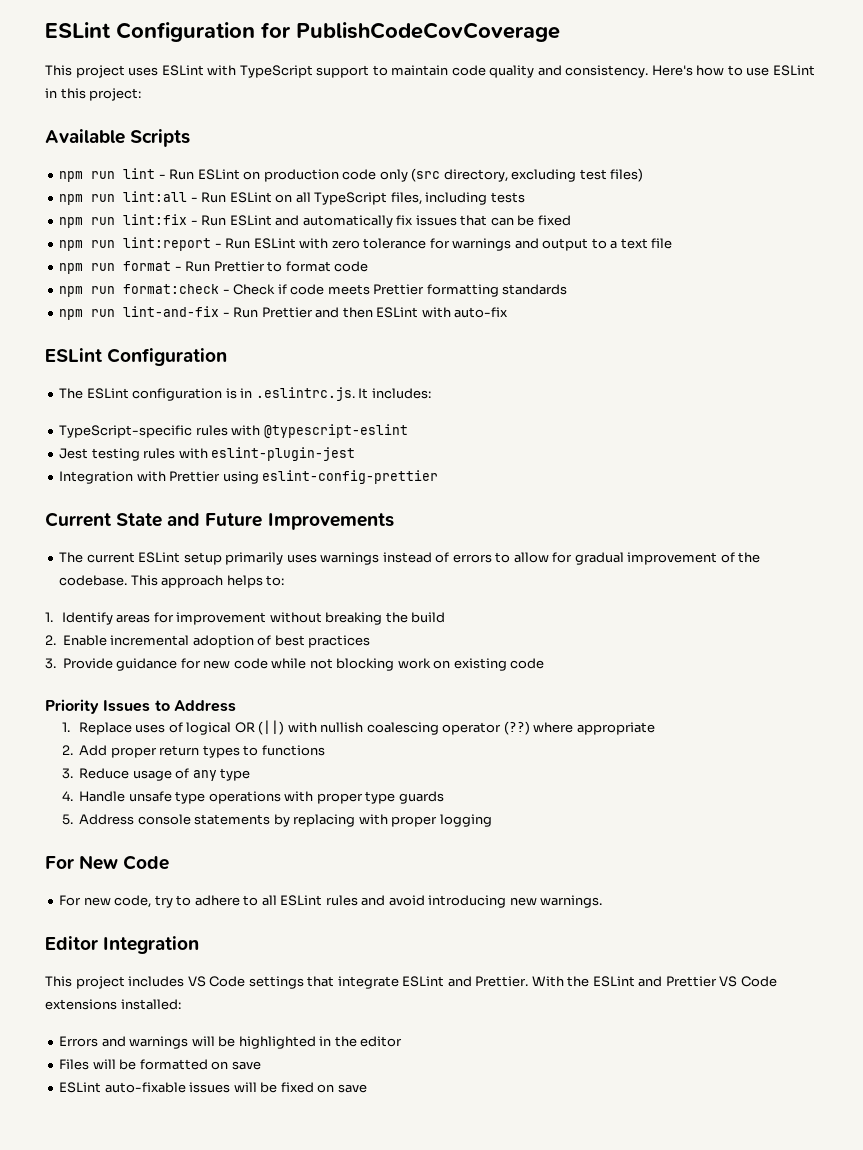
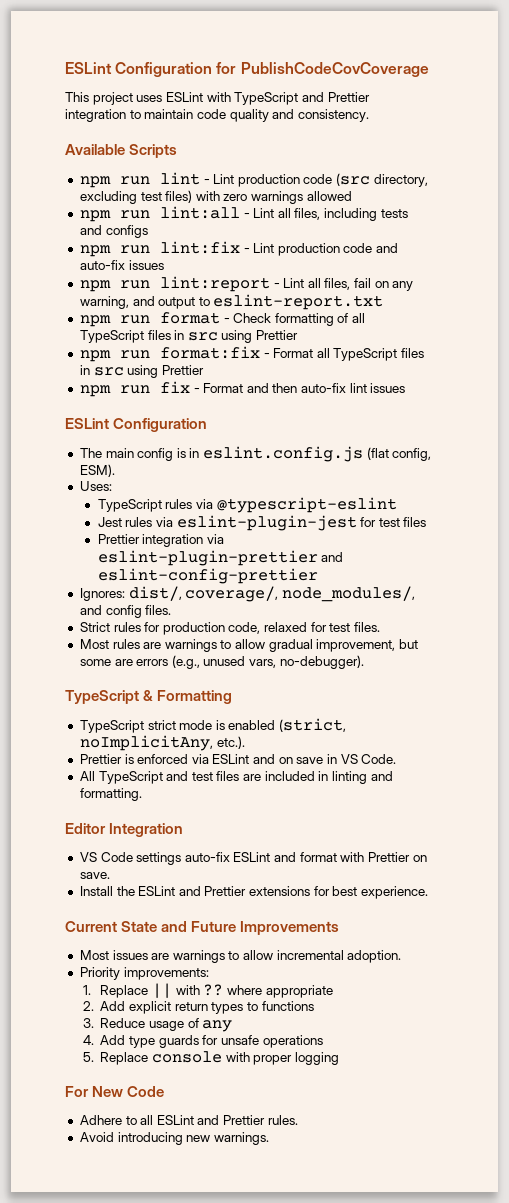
- This project uses ESLint with TypeScript support to maintain code quality and consistency. Here's how to use ESLint in this project:
+ This project uses ESLint with TypeScript and Prettier integration to maintain code quality and consistency.
- npm run lint - Run ESLint on production code only (src directory, excluding test files)
+ npm run lint - Lint production code (src directory, excluding test files) with zero warnings allowed
- npm run lint:all - Run ESLint on all TypeScript files, including tests
+ npm run lint:all - Lint all files, including tests and configs
- npm run lint:fix - Run ESLint and automatically fix issues that can be fixed
- npm run lint:report - Run ESLint with zero tolerance for warnings and output to a text file
- npm run format - Run Prettier to format code
- npm run format:check - Check if code meets Prettier formatting standards
- npm run lint-and-fix - Run Prettier and then ESLint with auto-fix
+ npm run lint:fix - Lint production code and auto-fix issues
+ npm run lint:report - Lint all files, fail on any warning, and output to eslint-report.txt
+ npm run format - Check formatting of all TypeScript files in src using Prettier
+ npm run format:fix - Format all TypeScript files in src using Prettier
+ npm run fix - Format and then auto-fix lint issues
- The ESLint configuration is in .eslintrc.js. It includes:
- TypeScript-specific rules with @typescript-eslint
- Jest testing rules with eslint-plugin-jest
- Integration with Prettier using eslint-config-prettier
+ The main config is in eslint.config.js (flat config, ESM).
+ Uses:
+ TypeScript rules via @typescript-eslint
+ Jest rules via eslint-plugin-jest for test files
+ Prettier integration via eslint-plugin-prettier and eslint-config-prettier
+ Ignores: dist/, coverage/, node_modules/, and config files.
+ Strict rules for production code, relaxed for test files.
+ Most rules are warnings to allow gradual improvement, but some are errors (e.g., unused vars, no-debugger).
+ TypeScript & Formatting
+ TypeScript strict mode is enabled (strict, noImplicitAny, etc.).
+ Prettier is enforced via ESLint and on save in VS Code.
+ All TypeScript and test files are included in linting and formatting.
+ Editor Integration
+ VS Code settings auto-fix ESLint and format with Prettier on save.
+ Install the ESLint and Prettier extensions for best experience.
- The current ESLint setup primarily uses warnings instead of errors to allow for gradual improvement of the codebase. This approach helps to:
- 1. Identify areas for improvement without breaking the build
- 2. Enable incremental adoption of best practices
- 3. Provide guidance for new code while not blocking work on existing code
- Priority Issues to Address
- 1. Replace uses of logical OR (||) with nullish coalescing operator (??) where appropriate
+ Most issues are warnings to allow incremental adoption.
+ Priority improvements:
+ 1. Replace || with ?? where appropriate
- 2. Add proper return types to functions
+ 2. Add explicit return types to functions
- 3. Reduce usage of any type
+ 3. Reduce usage of any
- 4. Handle unsafe type operations with proper type guards
- 5. Address console statements by replacing with proper logging
+ 4. Add type guards for unsafe operations
+ 5. Replace console with proper logging
- For new code, try to adhere to all ESLint rules and avoid introducing new warnings.
- Editor Integration
- This project includes VS Code settings that integrate ESLint and Prettier. With the ESLint and Prettier VS Code extensions installed:
- Errors and warnings will be highlighted in the editor
- Files will be formatted on save
- ESLint auto-fixable issues will be fixed on save
+ Adhere to all ESLint and Prettier rules.
+ Avoid introducing new warnings.

